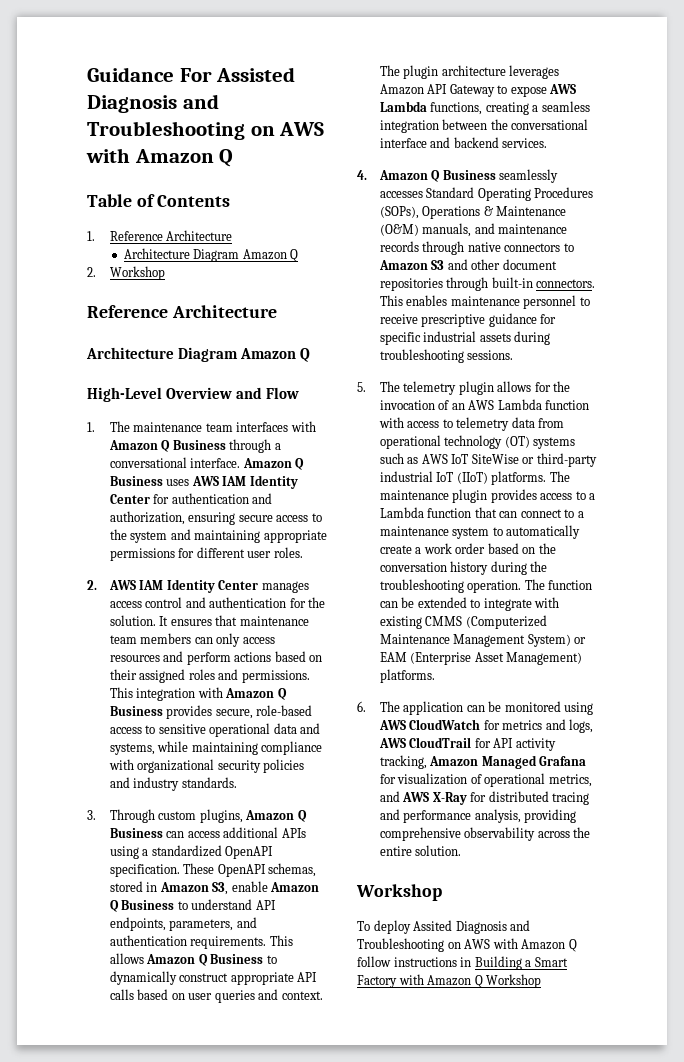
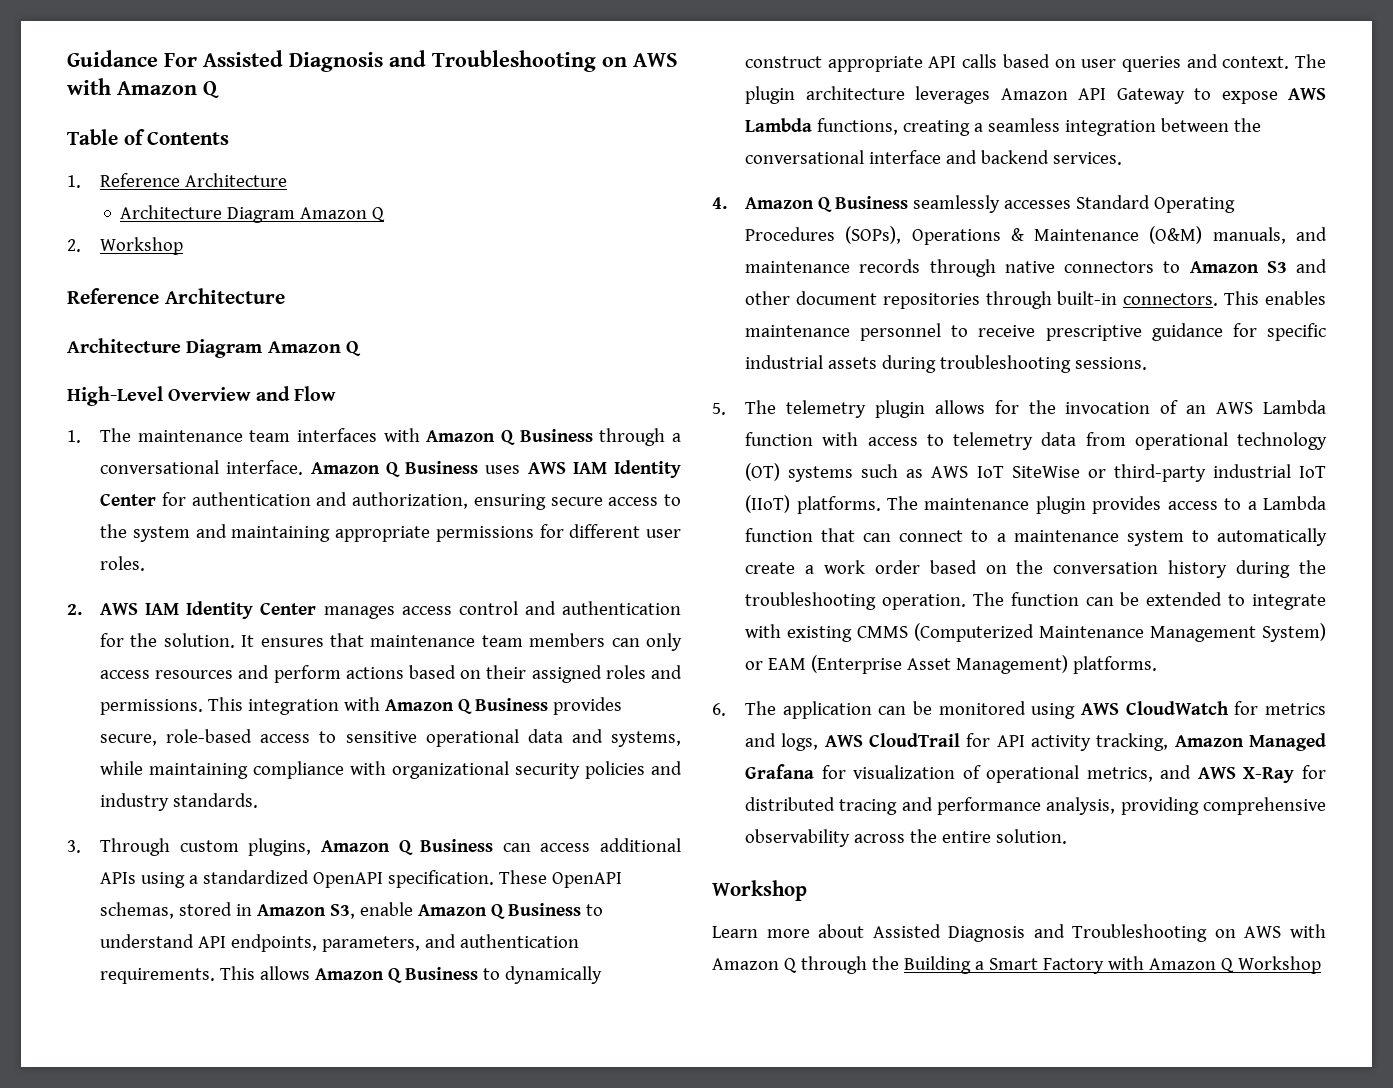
- To deploy Assited Diagnosis and Troubleshooting on AWS with Amazon Q follow instructions in Building a Smart Factory with Amazon Q Workshop
+ Learn more about Assisted Diagnosis and Troubleshooting on AWS with Amazon Q through the Building a Smart Factory with Amazon Q Workshop

